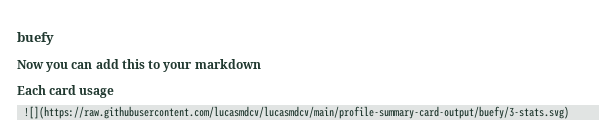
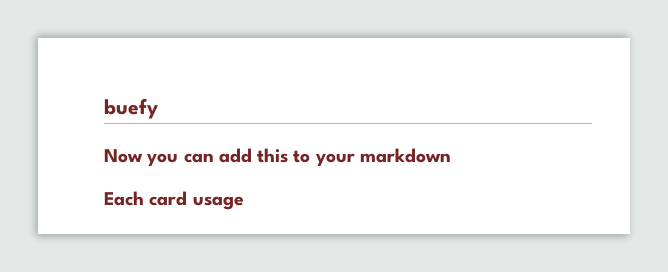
- ![](https://raw.githubusercontent.com/lucasmdcv/lucasmdcv/main/profile-summary-card-output/buefy/3-stats.svg)

